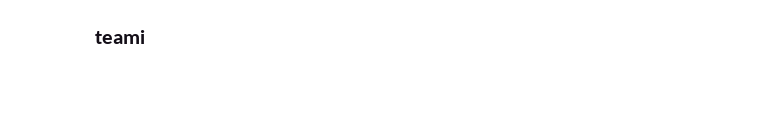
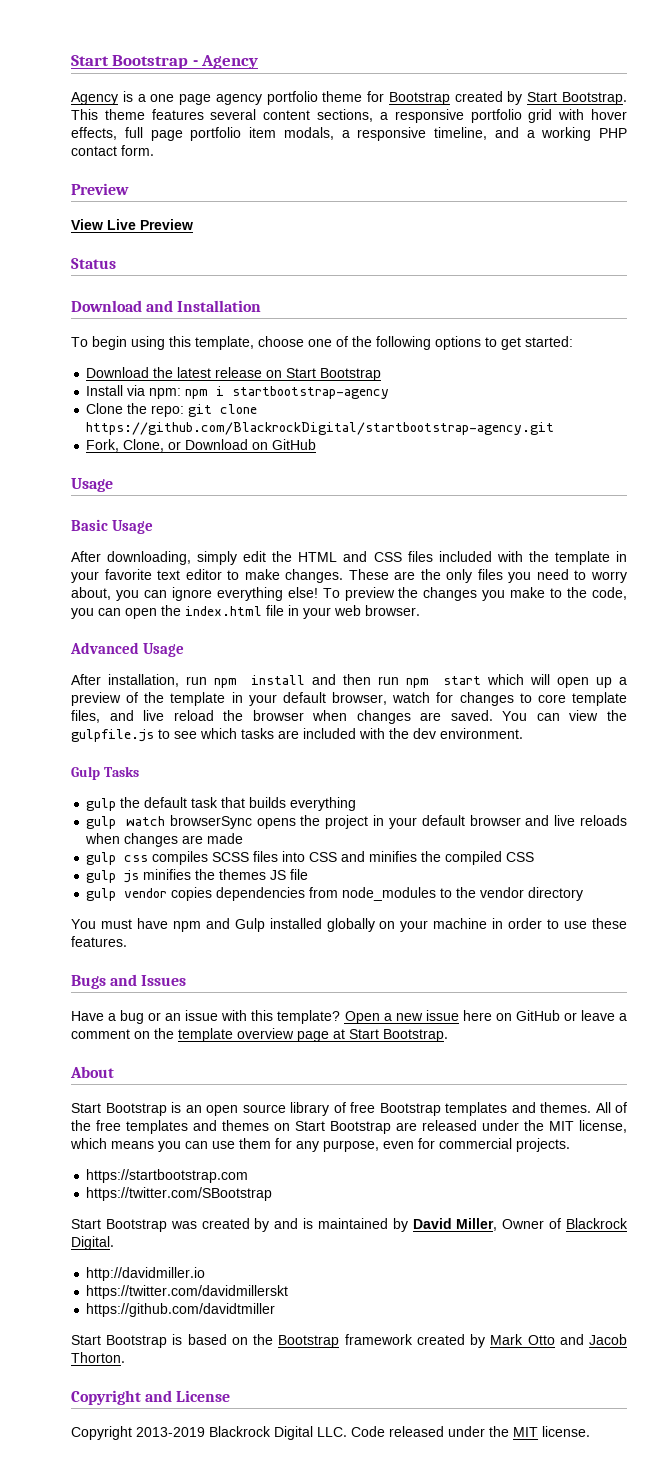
- teami
+ Start Bootstrap - Agency
+ Agency is a one page agency portfolio theme for Bootstrap created by Start Bootstrap. This theme features several content sections, a responsive portfolio grid with hover effects, full page portfolio item modals, a responsive timeline, and a working PHP contact form.
+ Preview
+ View Live Preview
+ Status
+ Download and Installation
+ To begin using this template, choose one of the following options to get started:
+ Download the latest release on Start Bootstrap
+ Install via npm: npm i startbootstrap-agency
+ Clone the repo: git clone https://github.com/BlackrockDigital/startbootstrap-agency.git
+ Fork, Clone, or Download on GitHub
+ Usage
+ Basic Usage
+ After downloading, simply edit the HTML and CSS files included with the template in your favorite text editor to make changes. These are the only files you need to worry about, you can ignore everything else! To preview the changes you make to the code, you can open the index.html file in your web browser.
+ Advanced Usage
+ After installation, run npm install and then run npm start which will open up a preview of the template in your default browser, watch for changes to core template files, and live reload the browser when changes are saved. You can view the gulpfile.js to see which tasks are included with the dev environment.
+ Gulp Tasks
+ gulp the default task that builds everything
+ gulp watch browserSync opens the project in your default browser and live reloads when changes are made
+ gulp css compiles SCSS files into CSS and minifies the compiled CSS
+ gulp js minifies the themes JS file
+ gulp vendor copies dependencies from node_modules to the vendor directory
+ You must have npm and Gulp installed globally on your machine in order to use these features.
+ Bugs and Issues
+ Have a bug or an issue with this template? Open a new issue here on GitHub or leave a comment on the template overview page at Start Bootstrap.
+ About
+ Start Bootstrap is an open source library of free Bootstrap templates and themes. All of the free templates and themes on Start Bootstrap are released under the MIT license, which means you can use them for any purpose, even for commercial projects.
+ https://startbootstrap.com
+ https://twitter.com/SBootstrap
+ Start Bootstrap was created by and is maintained by David Miller, Owner of Blackrock Digital.
+ http://davidmiller.io
+ https://twitter.com/davidmillerskt
+ https://github.com/davidtmiller
+ Start Bootstrap is based on the Bootstrap framework created by Mark Otto and Jacob Thorton.
+ Copyright and License
+ Copyright 2013-2019 Blackrock Digital LLC. Code released under the MIT license.

